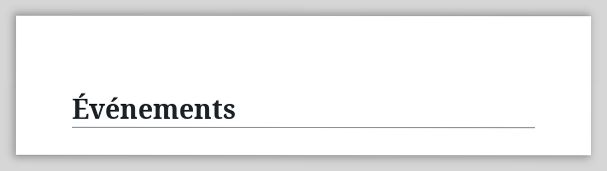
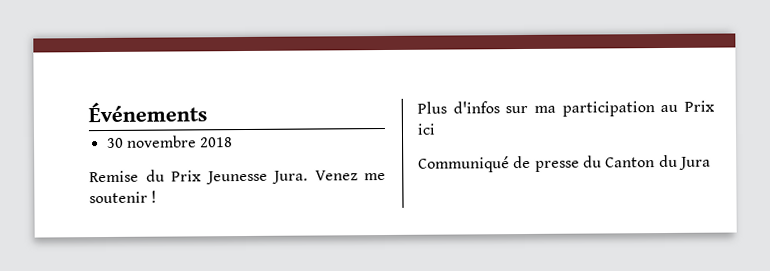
+ 30 novembre 2018
+ Remise du Prix Jeunesse Jura. Venez me soutenir !
+ Plus d'infos sur ma participation au Prix ici
+ Communiqué de presse du Canton du Jura

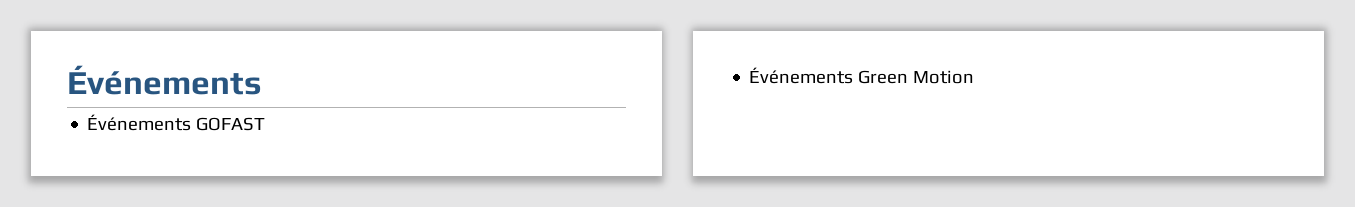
- 30 novembre 2018
- Remise du Prix Jeunesse Jura. Venez me soutenir !
- Plus d'infos sur ma participation au Prix ici
- Communiqué de presse du Canton du Jura
+ Événements GOFAST
+ Événements Green Motion

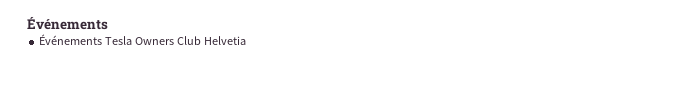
- Événements GOFAST
- Événements Green Motion
+ Événements Tesla Owners Club Helvetia

